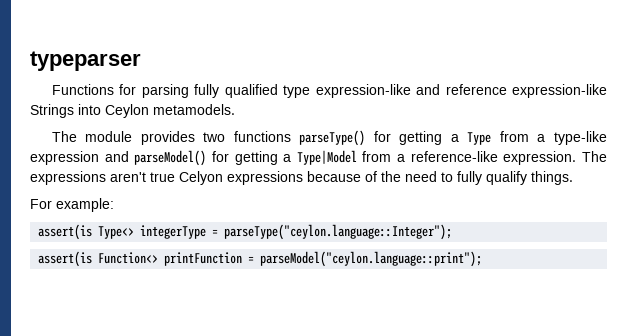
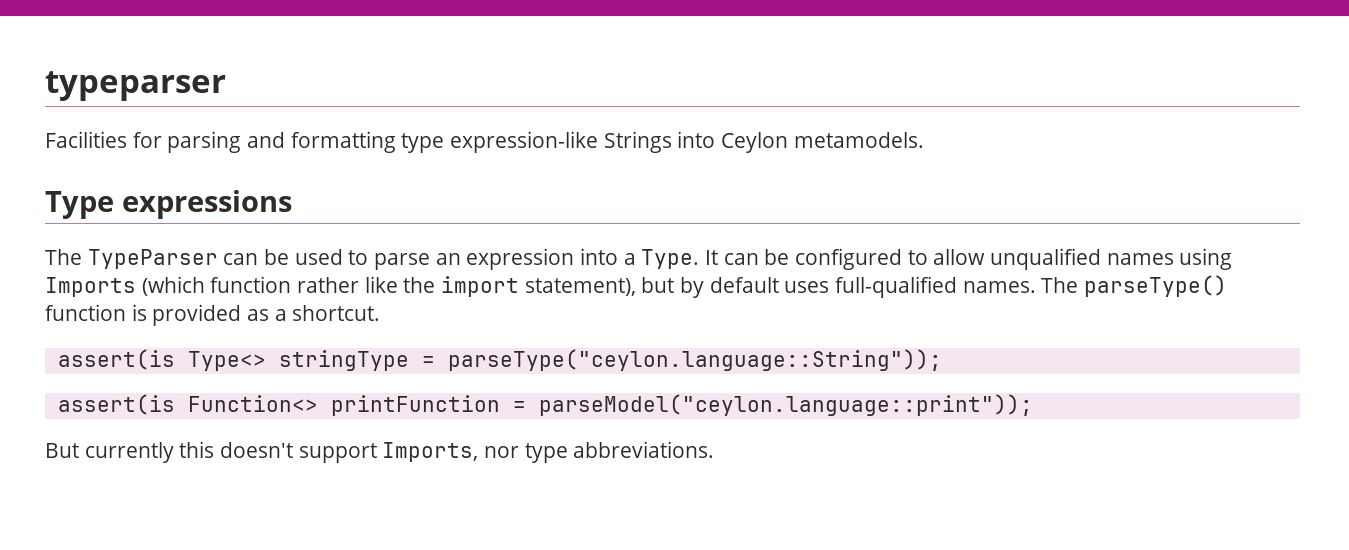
- Functions for parsing fully qualified type expression-like and reference expression-like Strings into Ceylon metamodels.
+ Facilities for parsing and formatting type expression-like Strings into Ceylon metamodels.
- The module provides two functions parseType() for getting a Type from a type-like expression and parseModel() for getting a Type|Model from a reference-like expression. The expressions aren't true Celyon expressions because of the need to fully qualify things.
- For example:
+ Type expressions
+ The TypeParser can be used to parse an expression into a Type. It can be configured to allow unqualified names using Imports (which function rather like the import statement), but by default uses full-qualified names. The parseType() function is provided as a shortcut.
- assert(is Type<> integerType = parseType("ceylon.language::Integer");
+ assert(is Type<> stringType = parseType("ceylon.language::String"));
- assert(is Function<> printFunction = parseModel("ceylon.language::print");
+ assert(is Function<> printFunction = parseModel("ceylon.language::print"));
+ But currently this doesn't support Imports, nor type abbreviations.

